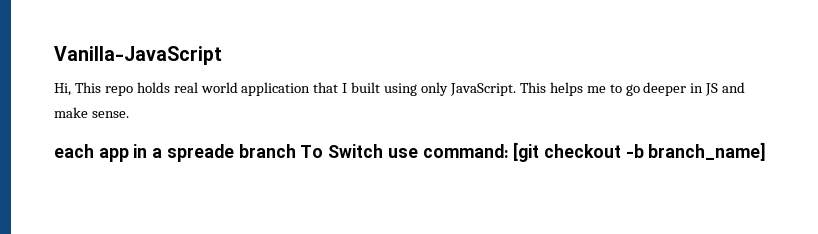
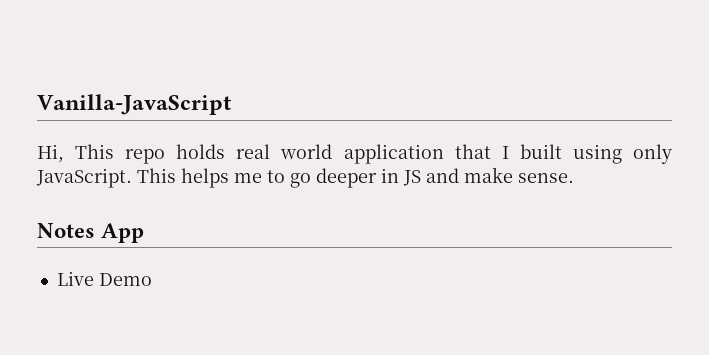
- each app in a spreade branch To Switch use command: [git checkout -b branch_name]
+ Notes App
+ Live Demo

